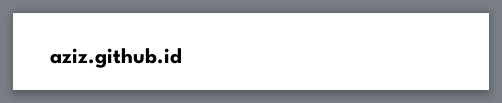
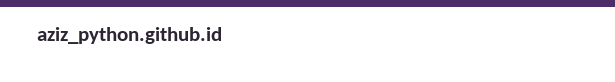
- aziz.github.id
+ aziz_python.github.id

